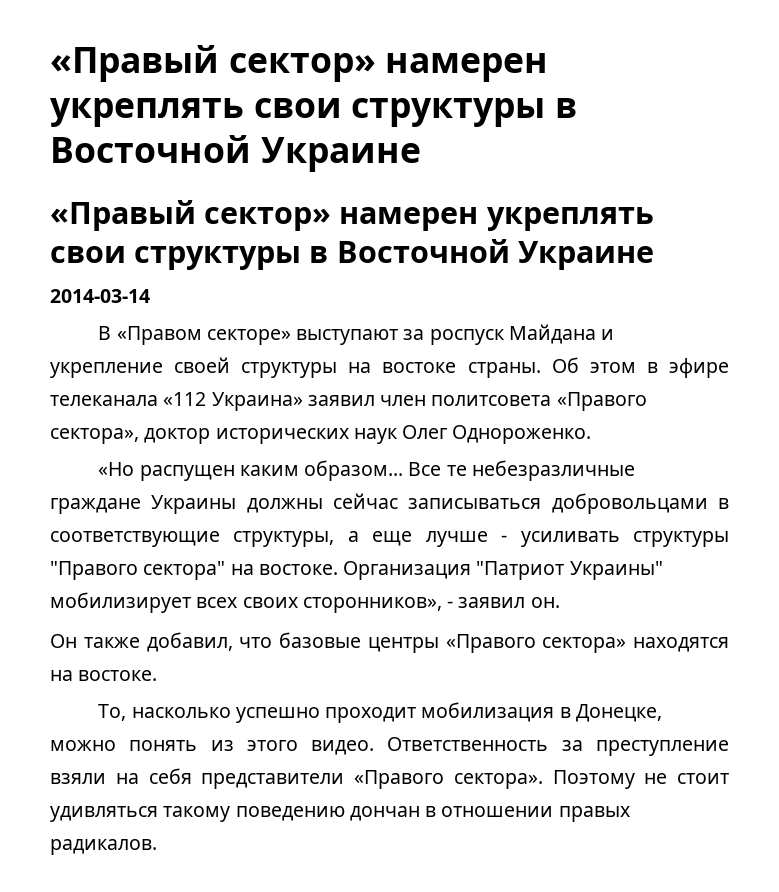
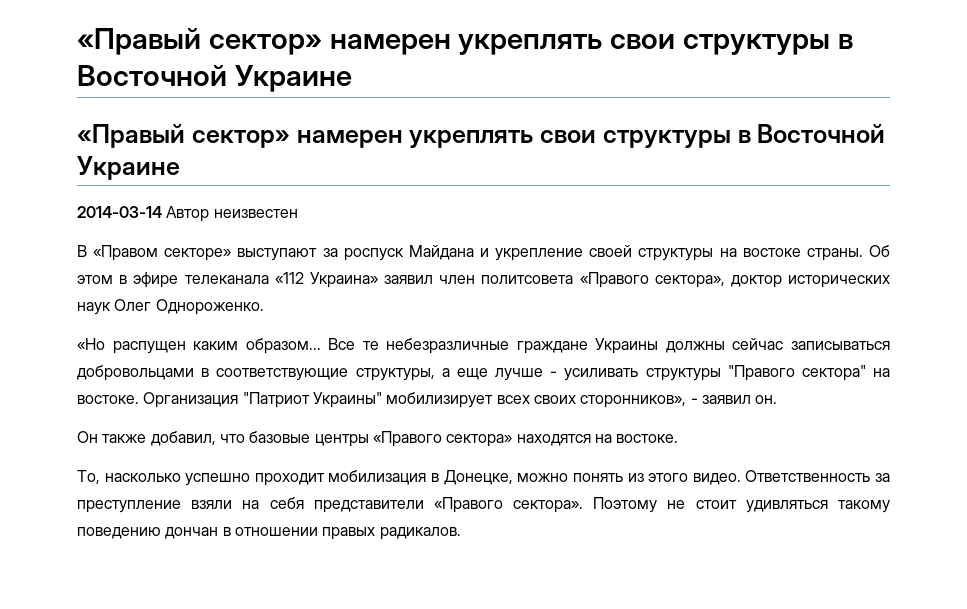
- 2014-03-14
+ 2014-03-14 Автор неизвестен

